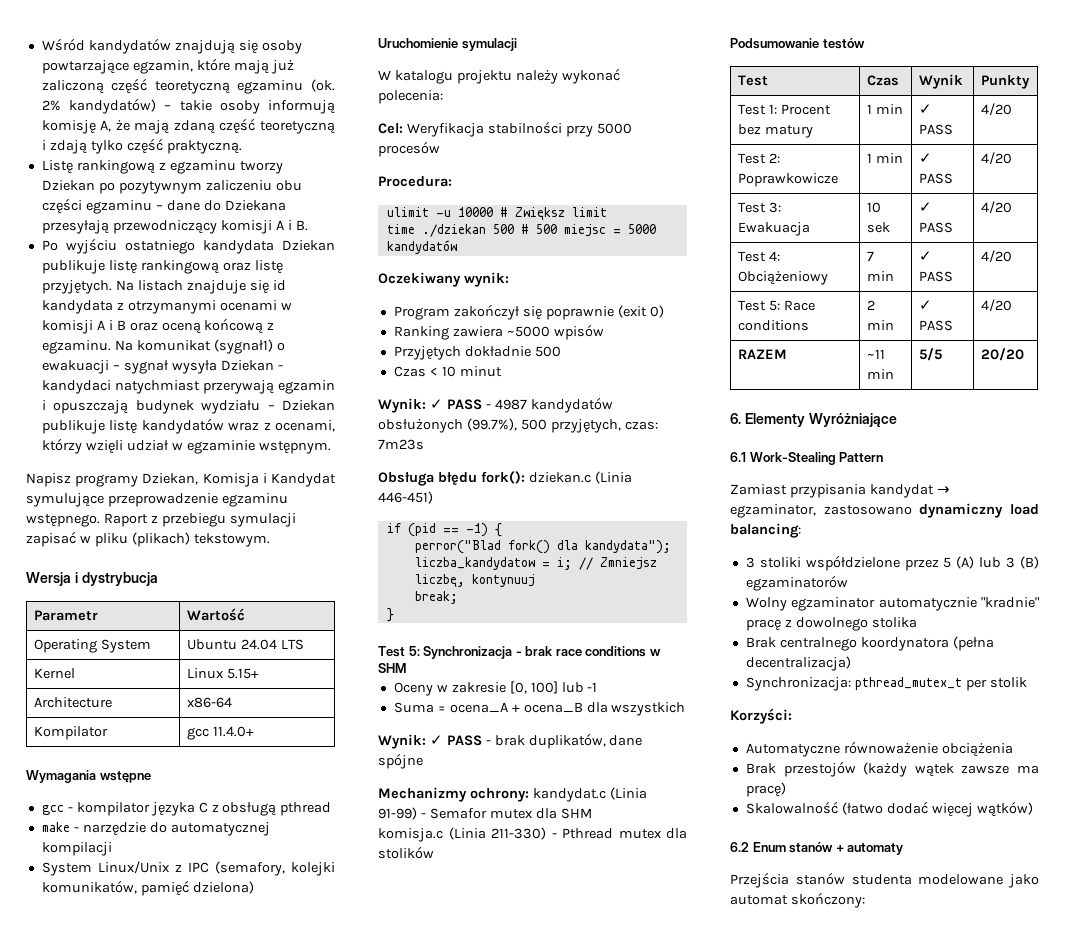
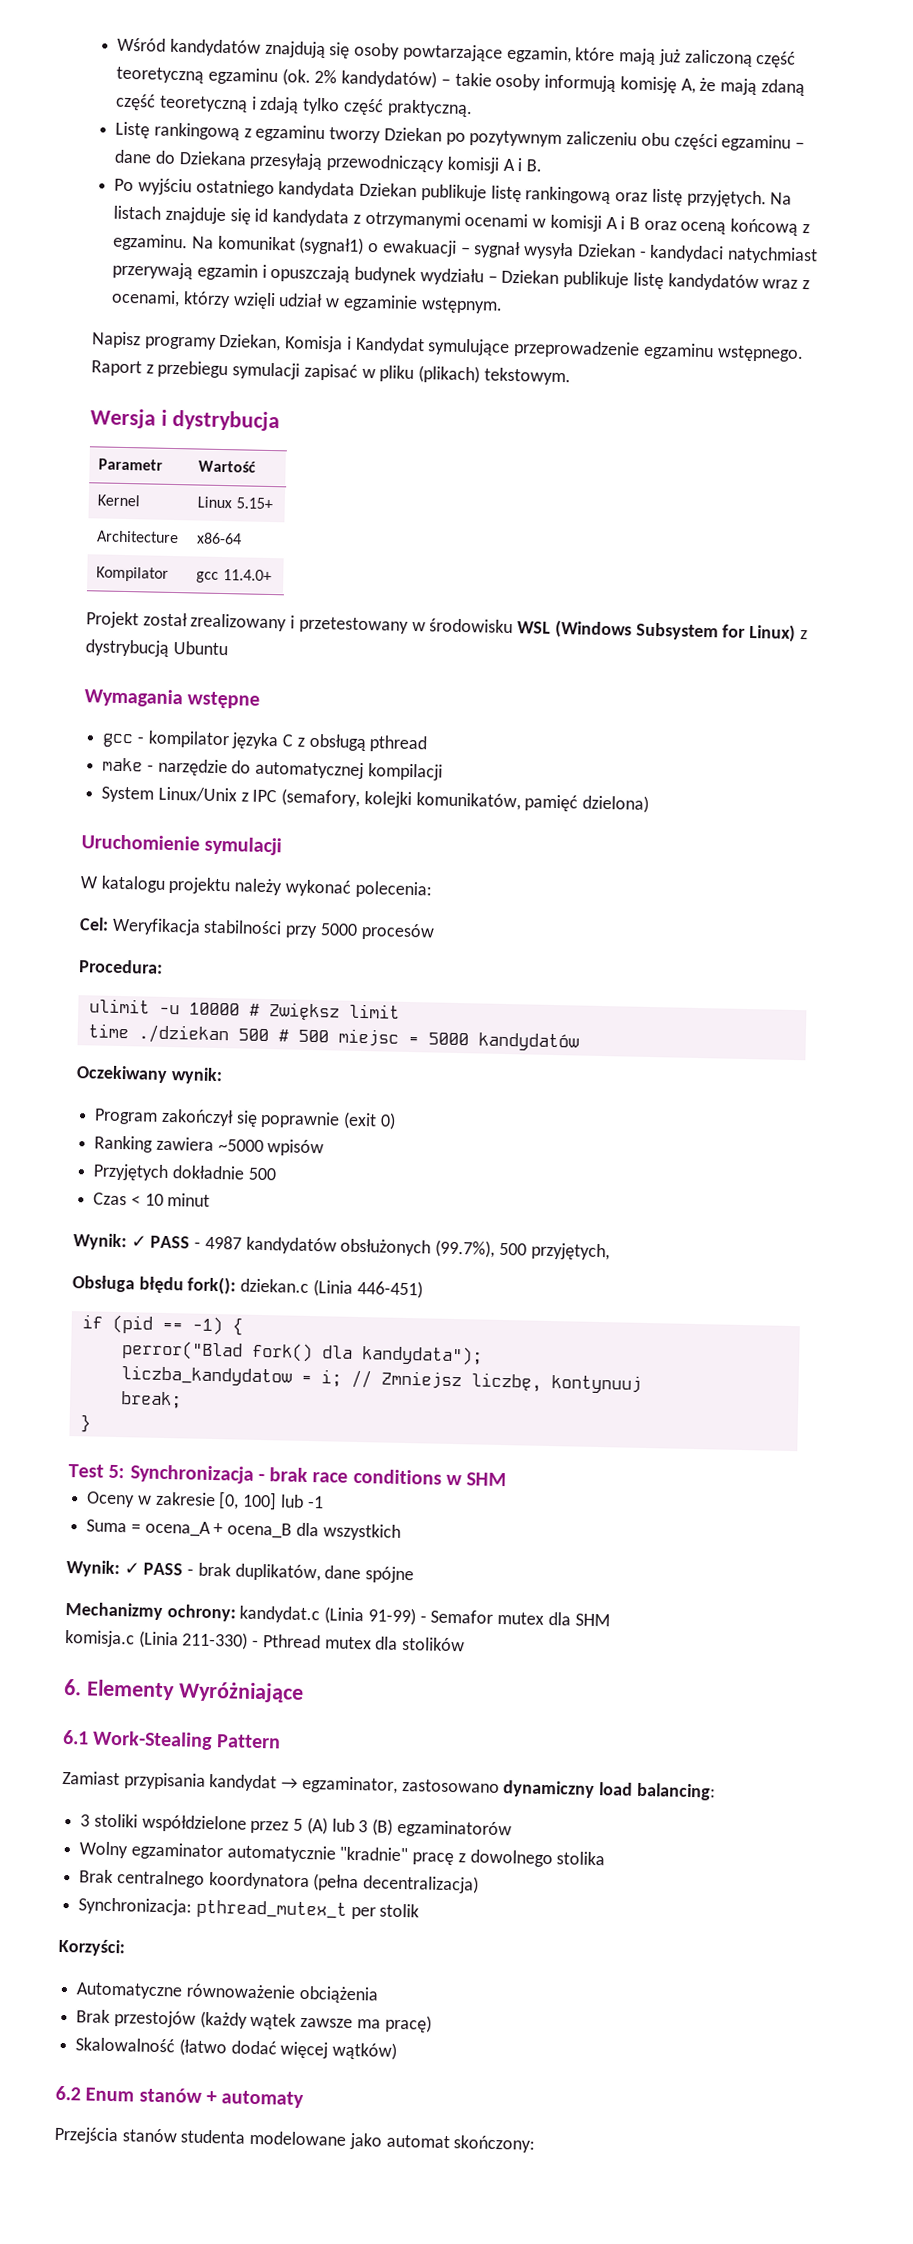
- Operating System | Ubuntu 24.04 LTS
+ Projekt został zrealizowany i przetestowany w środowisku WSL (Windows Subsystem for Linux) z dystrybucją Ubuntu
- Wynik: ✓ PASS - 4987 kandydatów obsłużonych (99.7%), 500 przyjętych, czas: 7m23s
+ Wynik: ✓ PASS - 4987 kandydatów obsłużonych (99.7%), 500 przyjętych,
- Podsumowanie testów
- Test | Czas | Wynik | Punkty
- Test 1: Procent bez matury | 1 min | ✓ PASS | 4/20
- Test 2: Poprawkowicze | 1 min | ✓ PASS | 4/20
- Test 3: Ewakuacja | 10 sek | ✓ PASS | 4/20
- Test 4: Obciążeniowy | 7 min | ✓ PASS | 4/20
- Test 5: Race conditions | 2 min | ✓ PASS | 4/20
- RAZEM | ~11 min | 5/5 | 20/20

